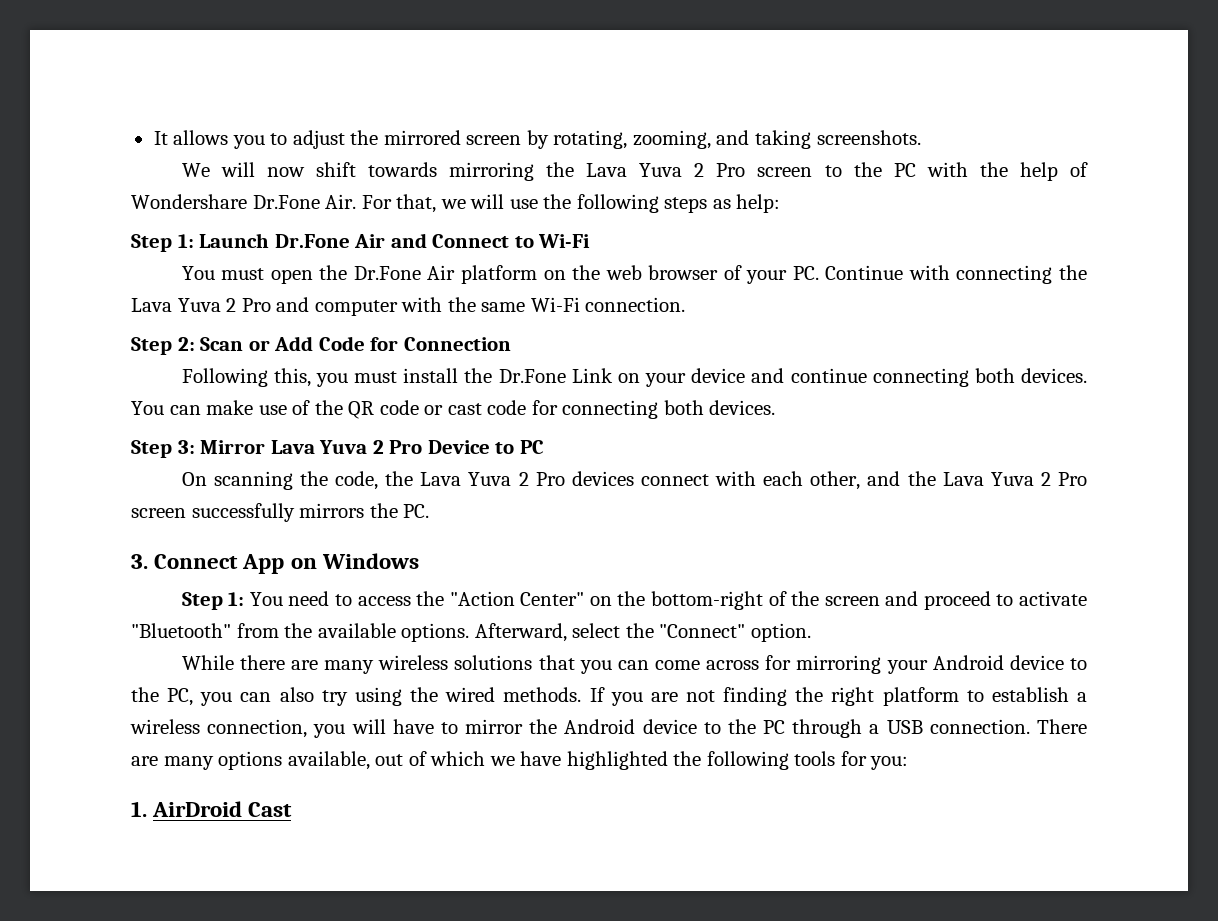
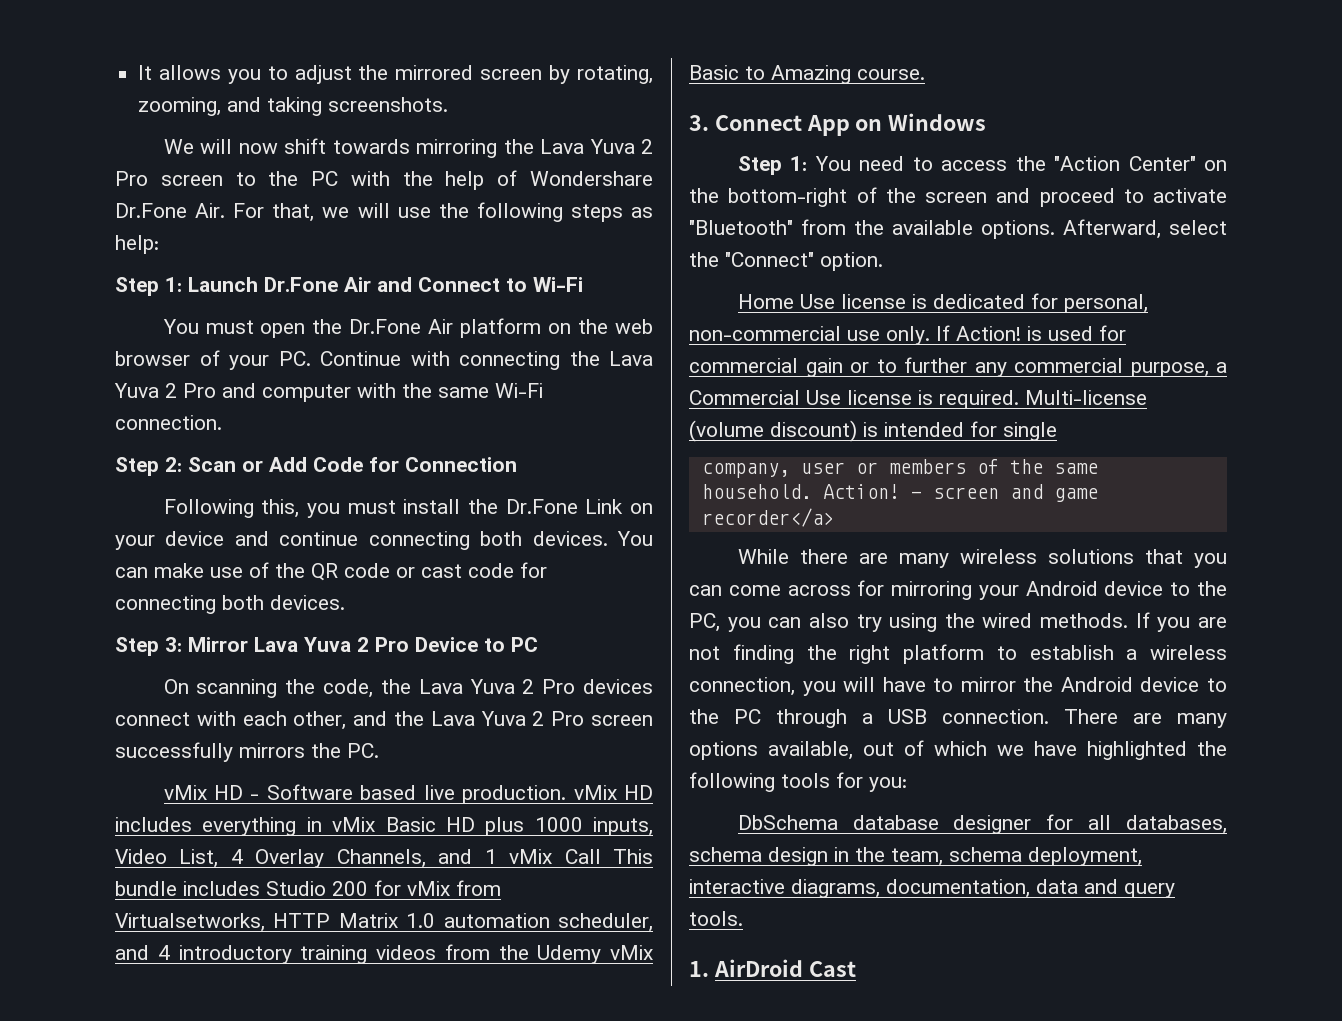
+ vMix HD - Software based live production. vMix HD includes everything in vMix Basic HD plus 1000 inputs, Video List, 4 Overlay Channels, and 1 vMix Call This bundle includes Studio 200 for vMix from Virtualsetworks, HTTP Matrix 1.0 automation scheduler, and 4 introductory training videos from the Udemy vMix Basic to Amazing course.
+ Home Use license is dedicated for personal, non-commercial use only. If Action! is used for commercial gain or to further any commercial purpose, a Commercial Use license is required. Multi-license (volume discount) is intended for single
+ company, user or members of the same household. Action! - screen and game recorder</a>
+ DbSchema database designer for all databases, schema design in the team, schema deployment, interactive diagrams, documentation, data and query tools.

